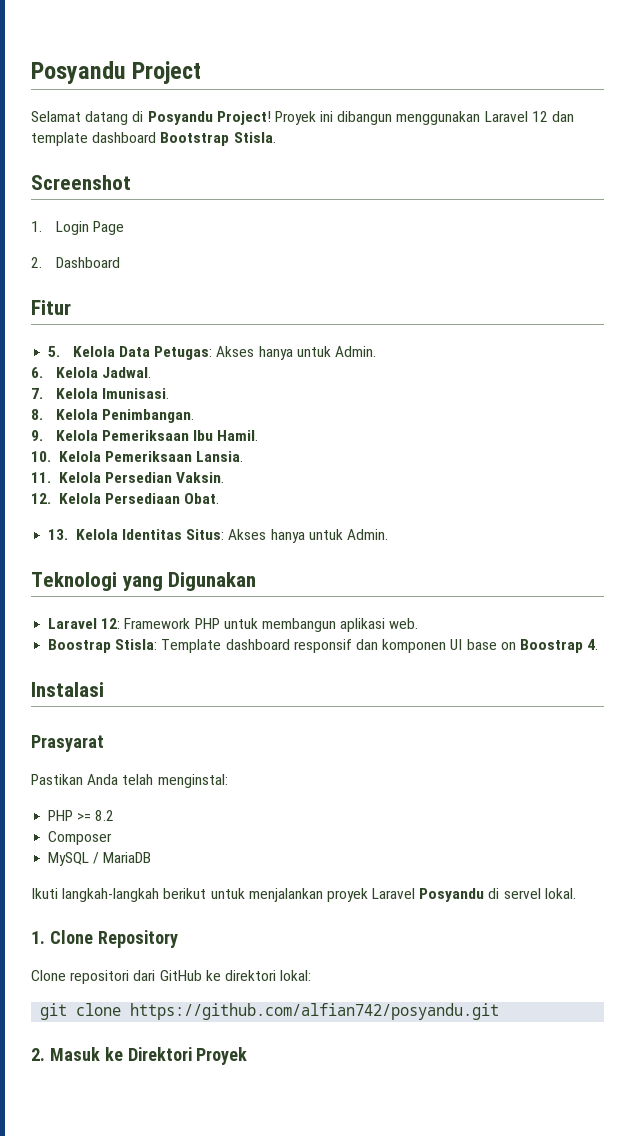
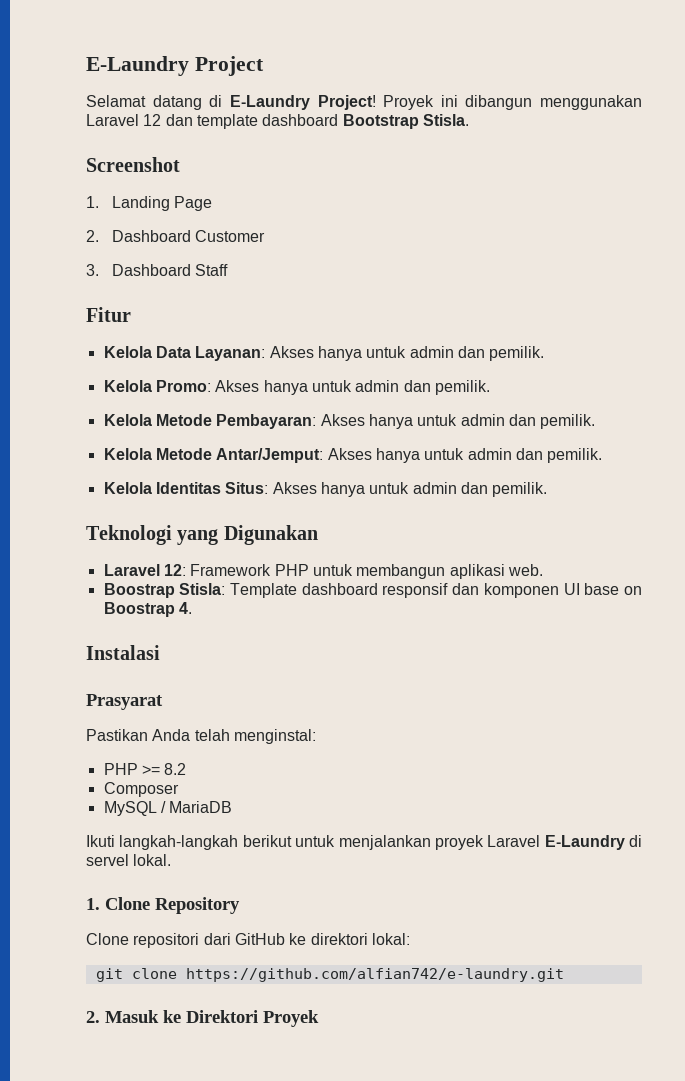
- Posyandu Project
+ E-Laundry Project
- Selamat datang di Posyandu Project!
+ Selamat datang di E-Laundry Project!
- 1. Login Page
+ 1. Landing Page
- 2. Dashboard
+ 2. Dashboard Customer
+ 3. Dashboard Staff
- 5. Kelola Data Petugas: Akses hanya untuk Admin.
- 6. Kelola Jadwal.
- 7. Kelola Imunisasi.
- 8. Kelola Penimbangan.
- 9. Kelola Pemeriksaan Ibu Hamil.
- 10. Kelola Pemeriksaan Lansia.
- 11. Kelola Persedian Vaksin.
- 12. Kelola Persediaan Obat.
- 13. Kelola Identitas Situs: Akses hanya untuk Admin.
+ Kelola Data Layanan: Akses hanya untuk admin dan pemilik.
+ Kelola Promo: Akses hanya untuk admin dan pemilik.
+ Kelola Metode Pembayaran: Akses hanya untuk admin dan pemilik.
+ Kelola Metode Antar/Jemput: Akses hanya untuk admin dan pemilik.
+ Kelola Identitas Situs: Akses hanya untuk admin dan pemilik.
- Ikuti langkah-langkah berikut untuk menjalankan proyek Laravel Posyandu di servel lokal.
+ Ikuti langkah-langkah berikut untuk menjalankan proyek Laravel E-Laundry di servel lokal.
- git clone https://github.com/alfian742/posyandu.git
+ git clone https://github.com/alfian742/e-laundry.git

